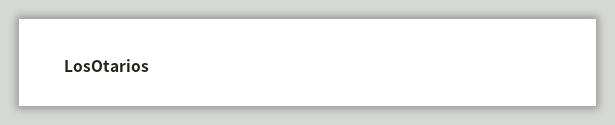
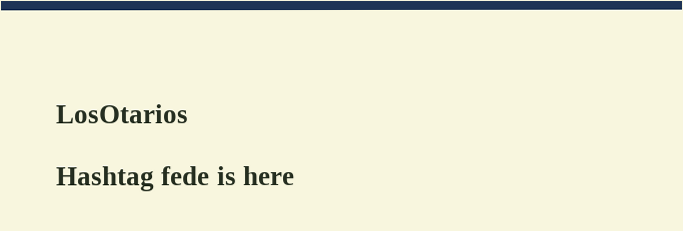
+ Hashtag fede is here

